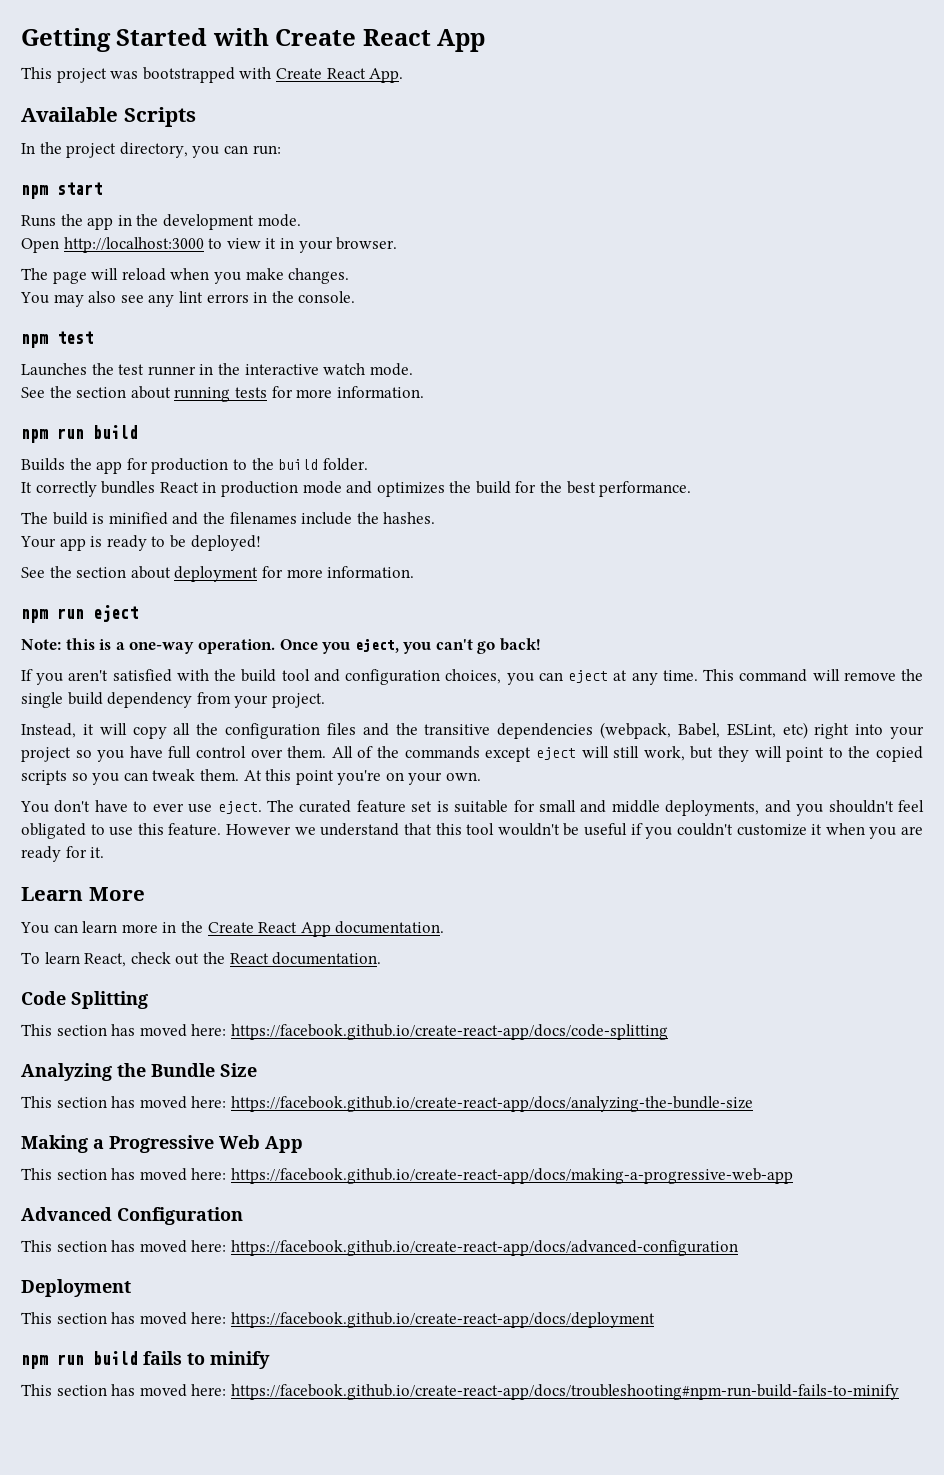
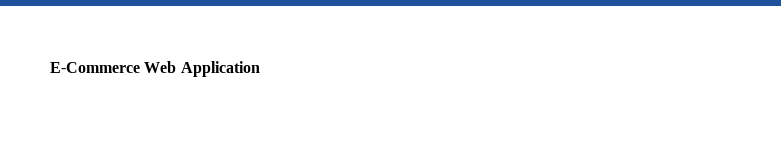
- Getting Started with Create React App
- This project was bootstrapped with Create React App.
- Available Scripts
- In the project directory, you can run:
- npm start
- Runs the app in the development mode.
- Open http://localhost:3000 to view it in your browser.
- The page will reload when you make changes.
- You may also see any lint errors in the console.
- npm test
- Launches the test runner in the interactive watch mode.
- See the section about running tests for more information.
- npm run build
- Builds the app for production to the build folder.
- It correctly bundles React in production mode and optimizes the build for the best performance.
- The build is minified and the filenames include the hashes.
- Your app is ready to be deployed!
- See the section about deployment for more information.
- npm run eject
- Note: this is a one-way operation. Once you eject, you can't go back!
- If you aren't satisfied with the build tool and configuration choices, you can eject at any time. This command will remove the single build dependency from your project.
- Instead, it will copy all the configuration files and the transitive dependencies (webpack, Babel, ESLint, etc) right into your project so you have full control over them. All of the commands except eject will still work, but they will point to the copied scripts so you can tweak them. At this point you're on your own.
- You don't have to ever use eject. The curated feature set is suitable for small and middle deployments, and you shouldn't feel obligated to use this feature. However we understand that this tool wouldn't be useful if you couldn't customize it when you are ready for it.
- Learn More
- You can learn more in the Create React App documentation.
- To learn React, check out the React documentation.
- Code Splitting
- This section has moved here: https://facebook.github.io/create-react-app/docs/code-splitting
- Analyzing the Bundle Size
- This section has moved here: https://facebook.github.io/create-react-app/docs/analyzing-the-bundle-size
- Making a Progressive Web App
- This section has moved here: https://facebook.github.io/create-react-app/docs/making-a-progressive-web-app
- Advanced Configuration
- This section has moved here: https://facebook.github.io/create-react-app/docs/advanced-configuration
- Deployment
- This section has moved here: https://facebook.github.io/create-react-app/docs/deployment
- npm run build fails to minify
- This section has moved here: https://facebook.github.io/create-react-app/docs/troubleshooting#npm-run-build-fails-to-minify
+ E-Commerce Web Application

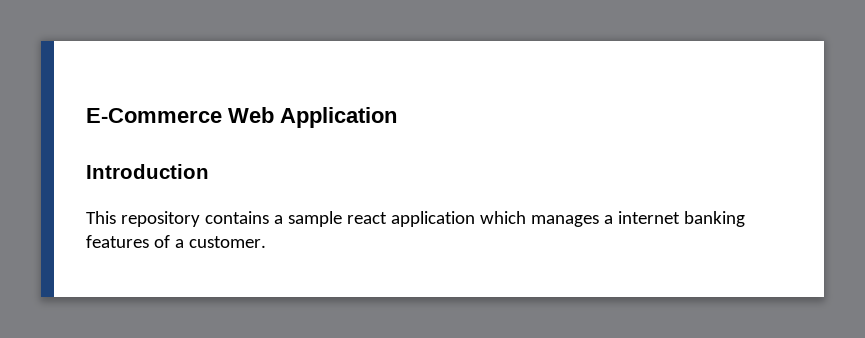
+ Introduction
+ This repository contains a sample react application which manages a internet banking features of a customer.

